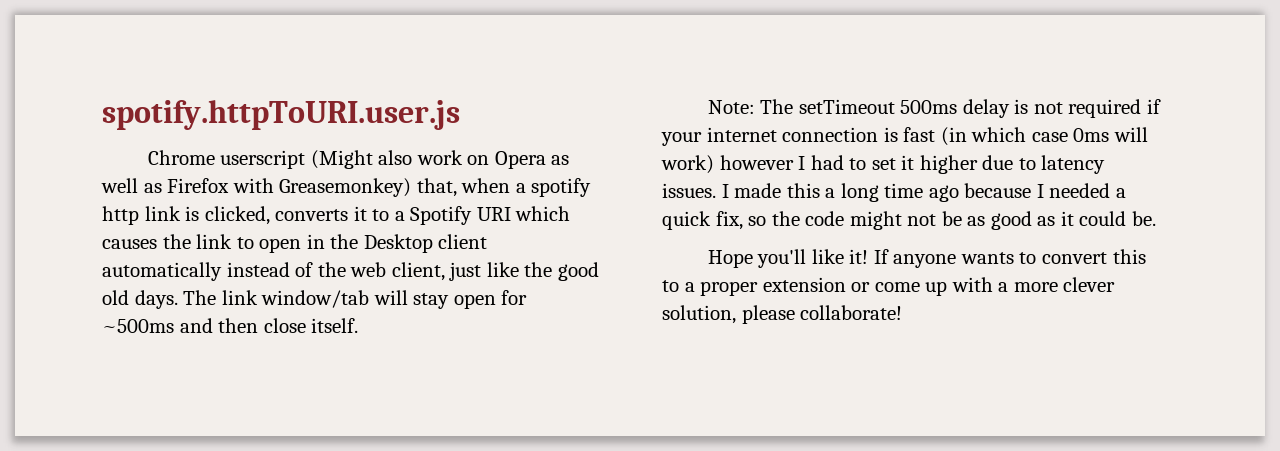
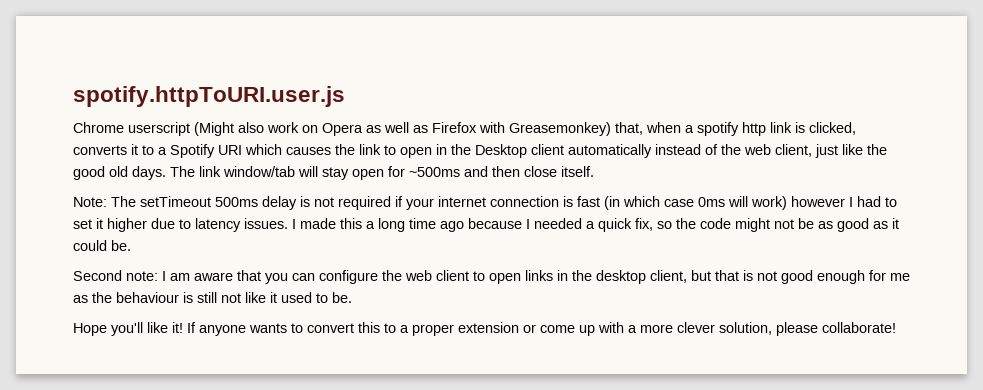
+ Second note: I am aware that you can configure the web client to open links in the desktop client, but that is not good enough for me as the behaviour is still not like it used to be.

